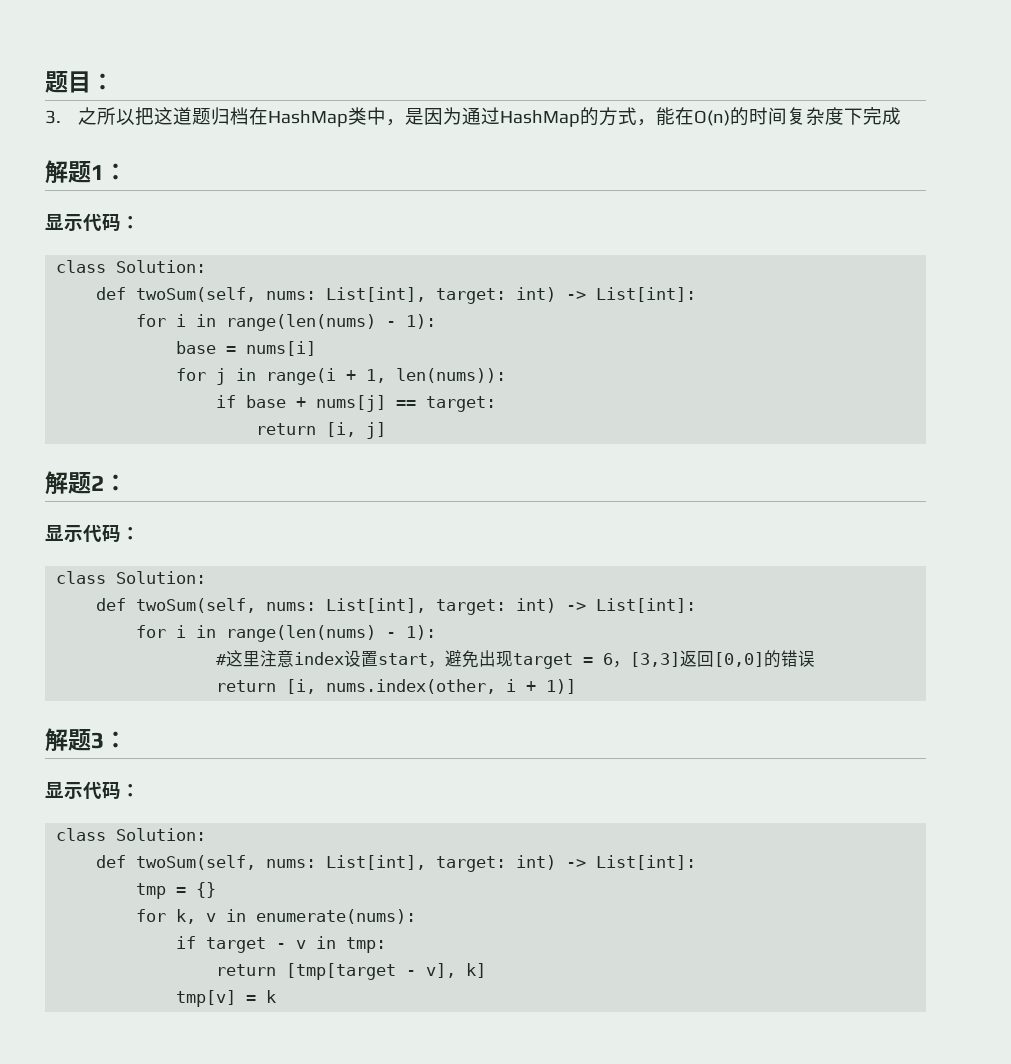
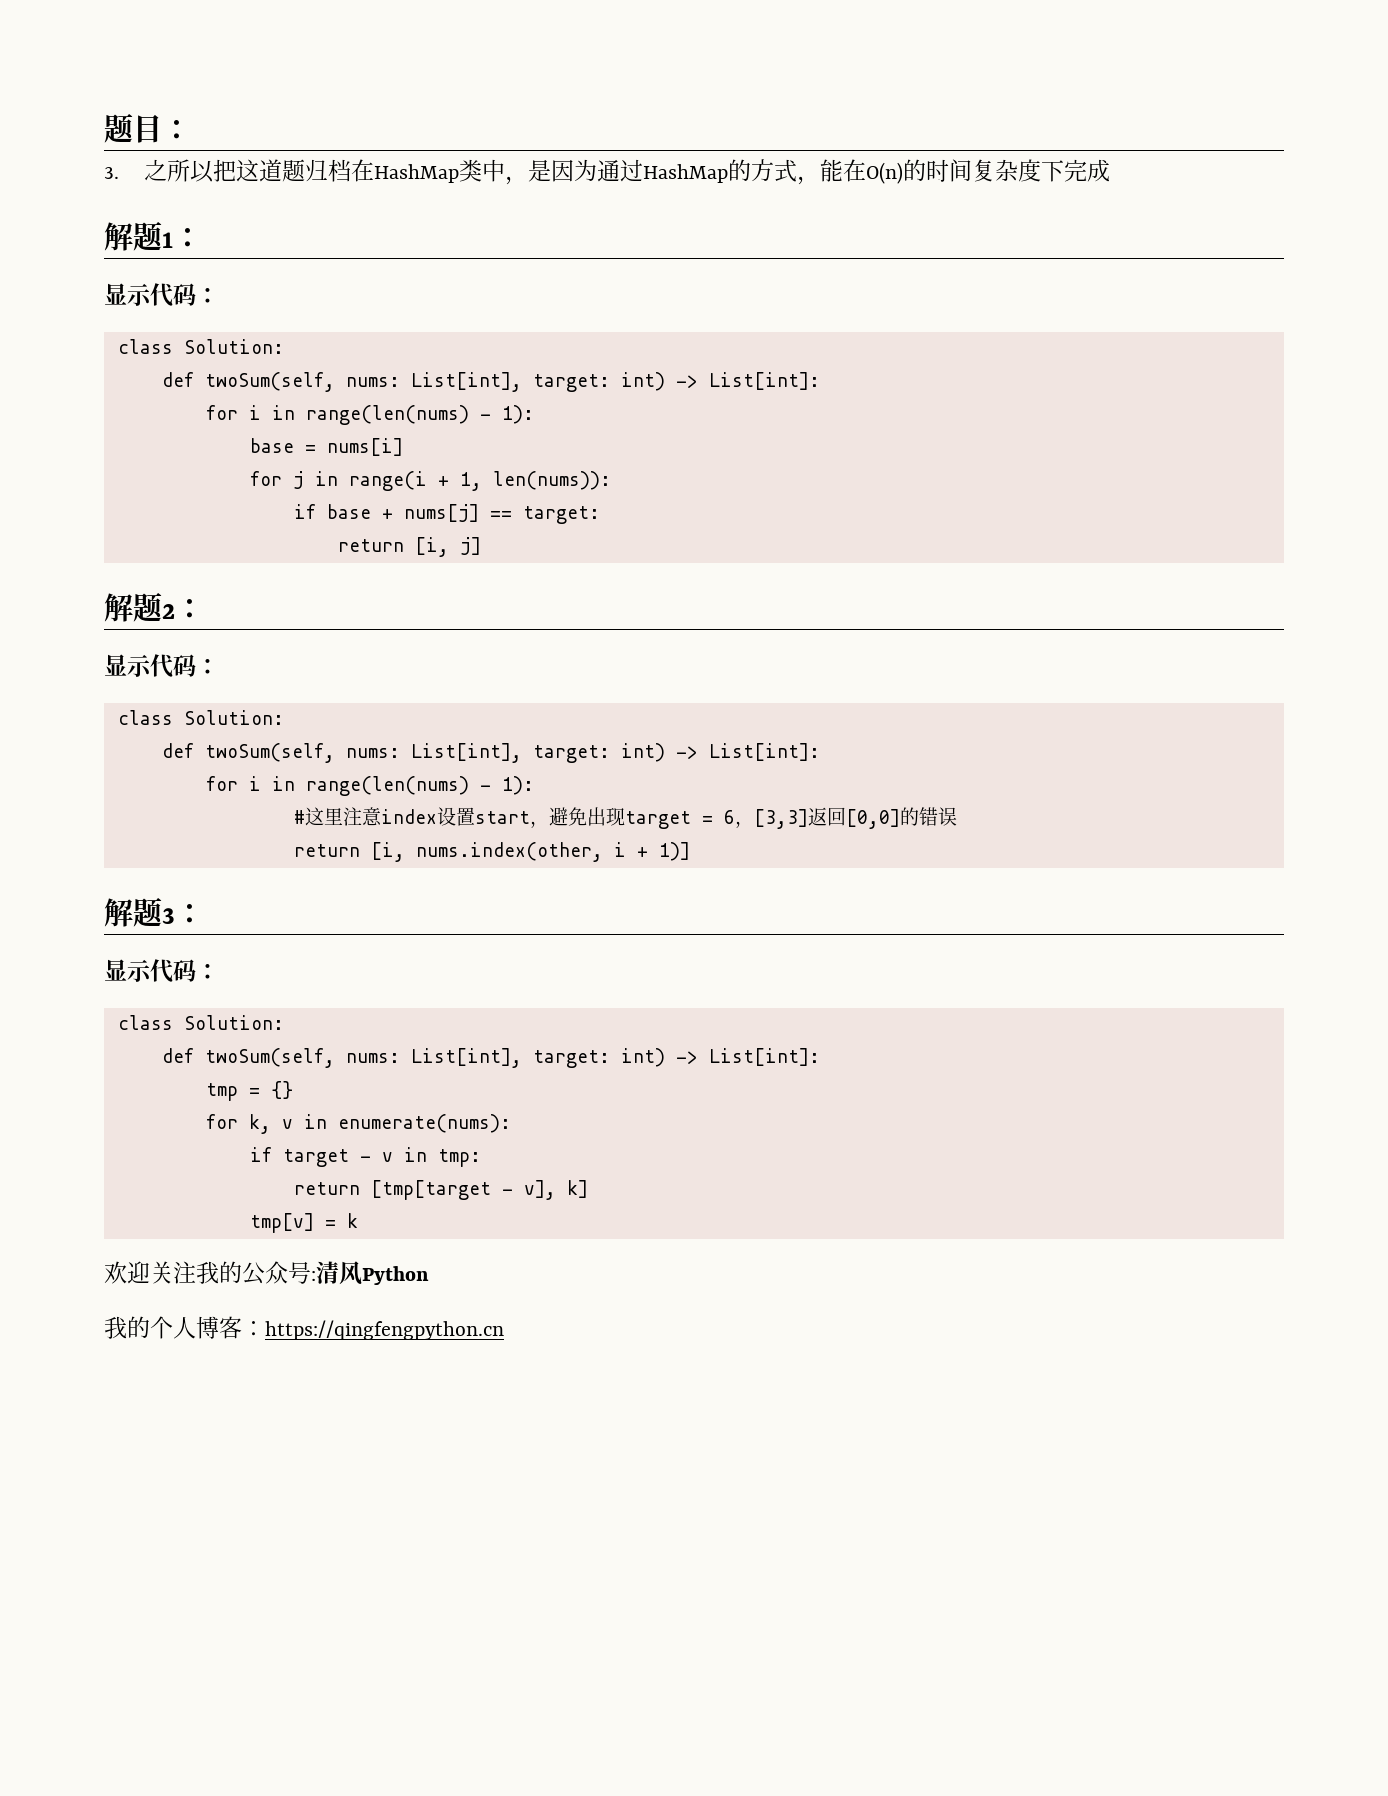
+ 欢迎关注我的公众号:清风Python
+ 我的个人博客：https://qingfengpython.cn

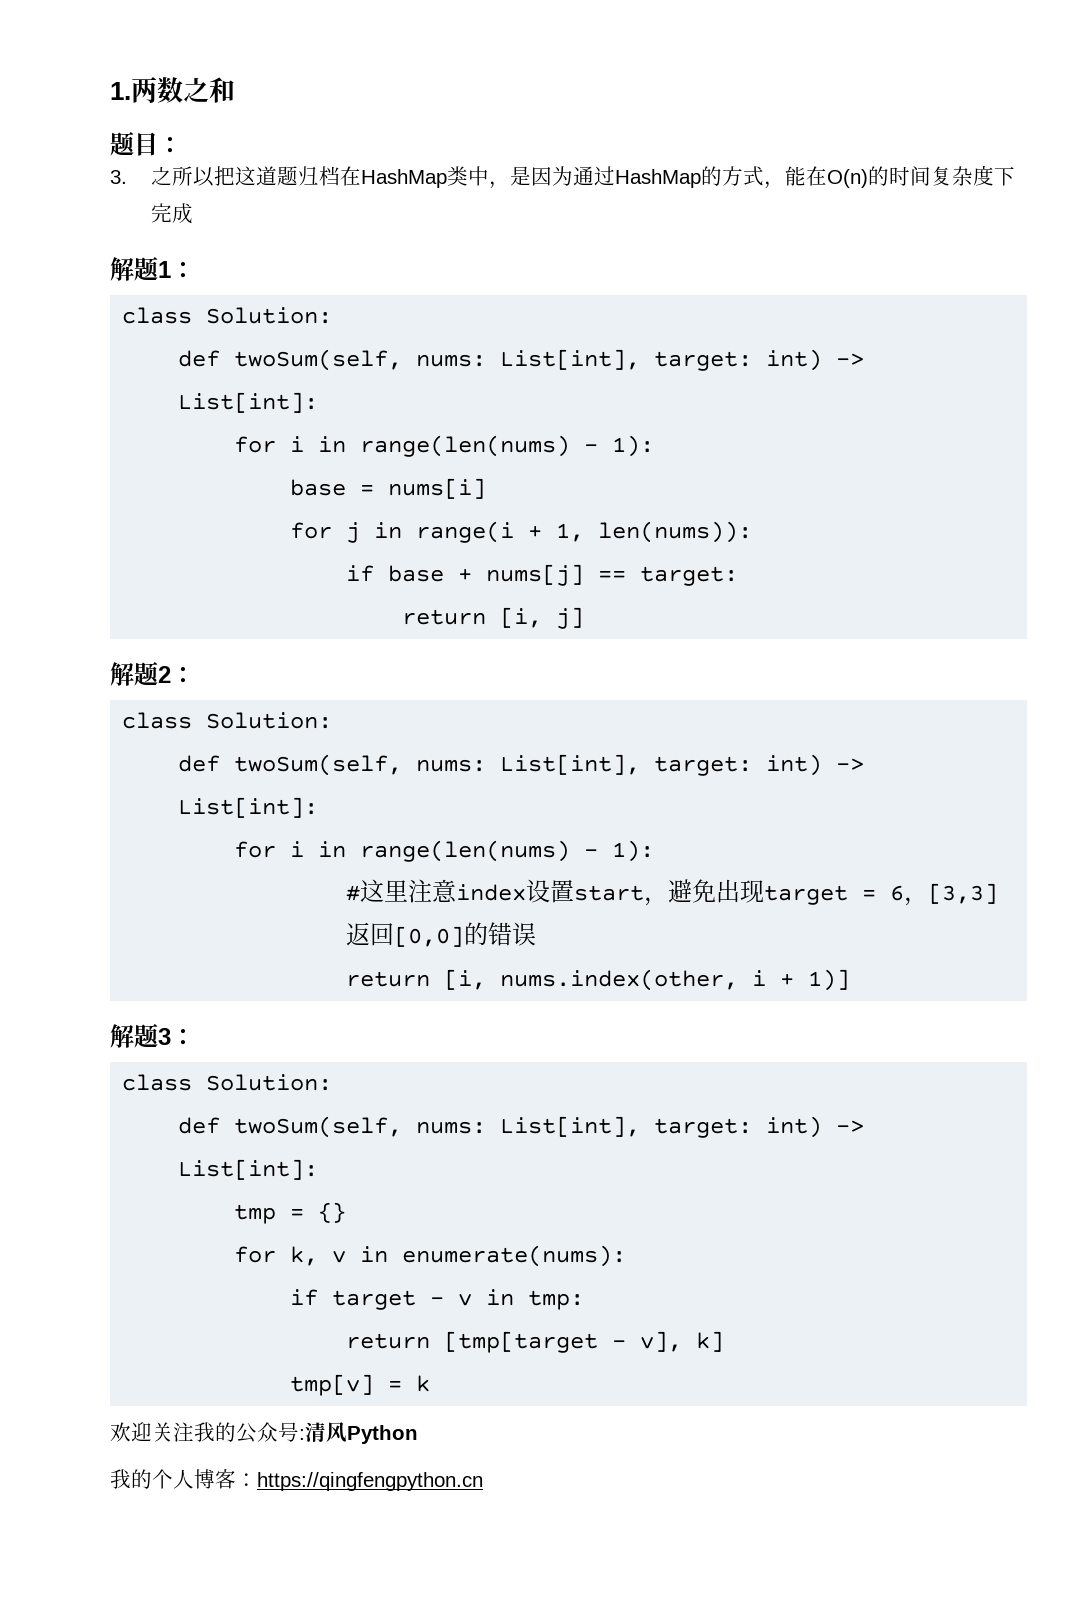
+ 1.两数之和
  解题1：
- 显示代码：
  解题2：
- 显示代码：
  解题3：
- 显示代码：

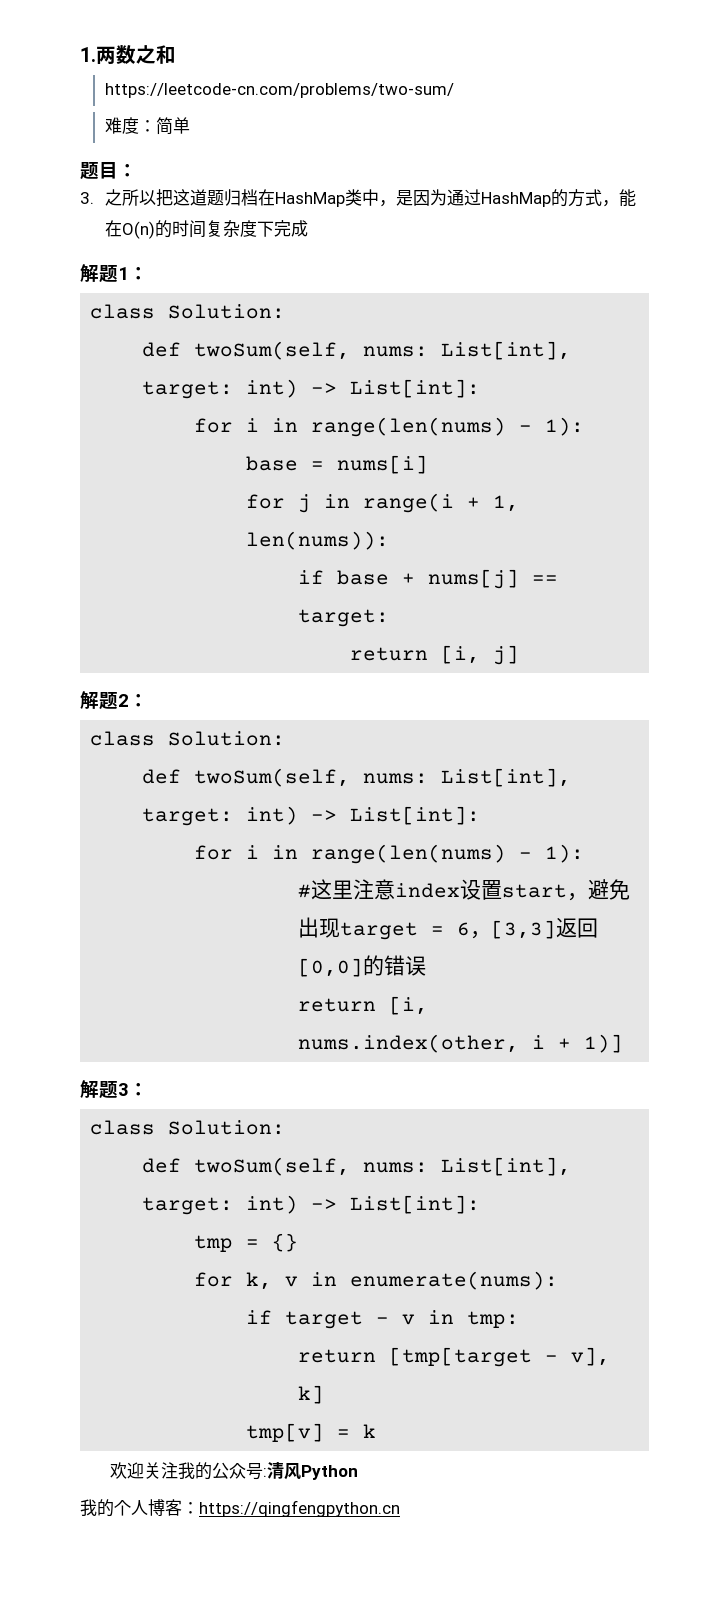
+ https://leetcode-cn.com/problems/two-sum/
+ 难度：简单

